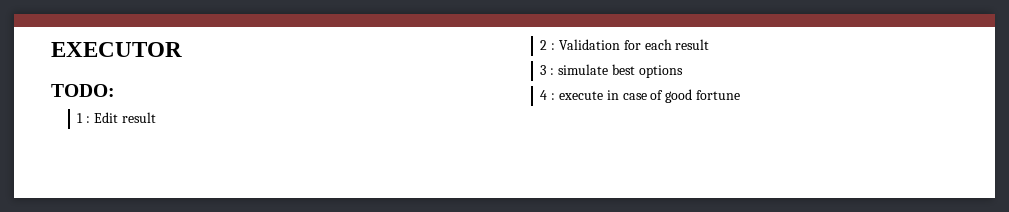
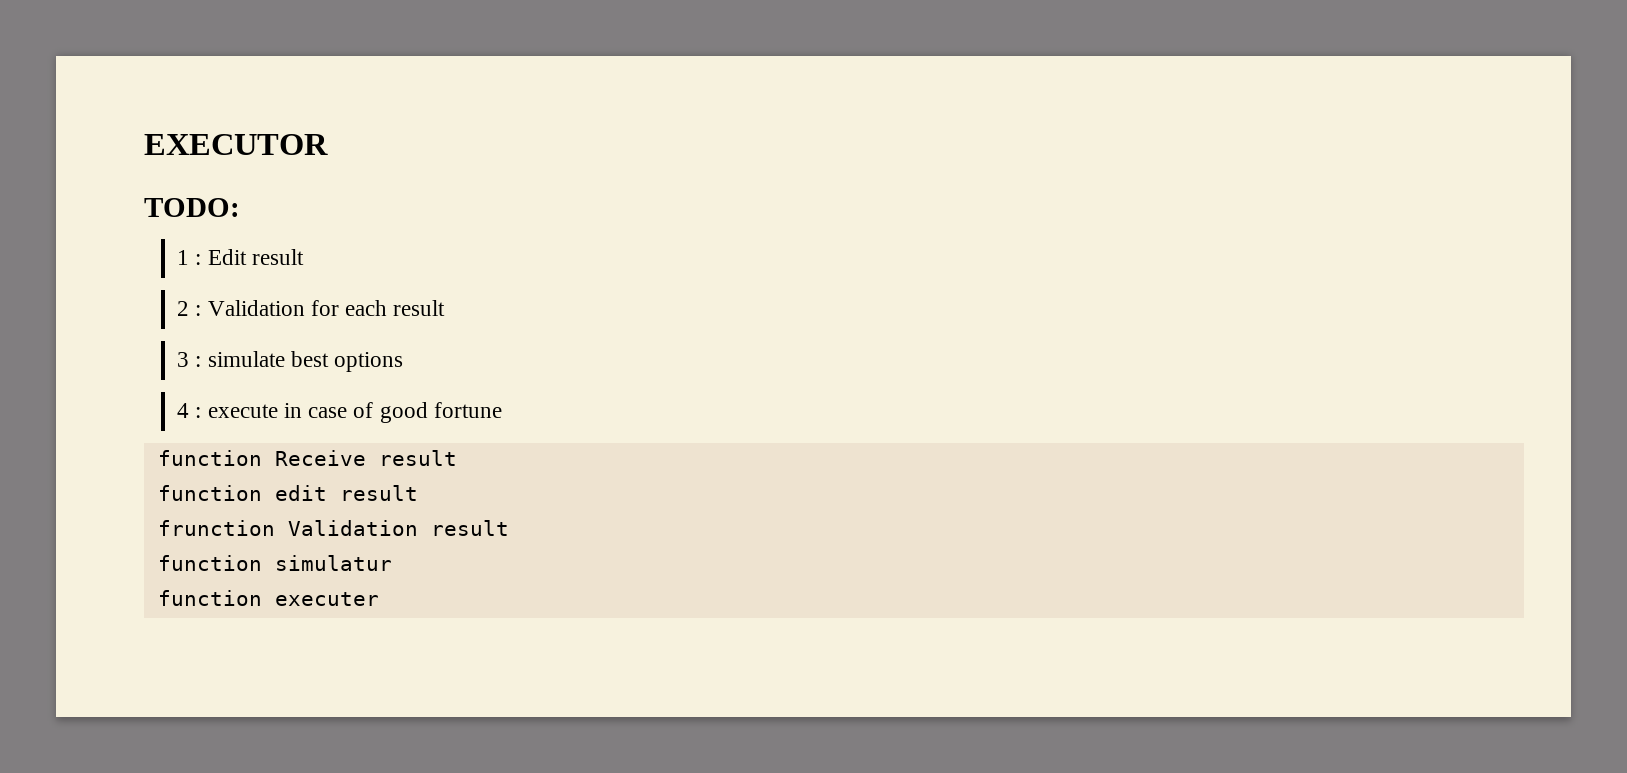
+ function Receive result
+ function edit result
+ frunction Validation result
+ function simulatur
+ function executer

